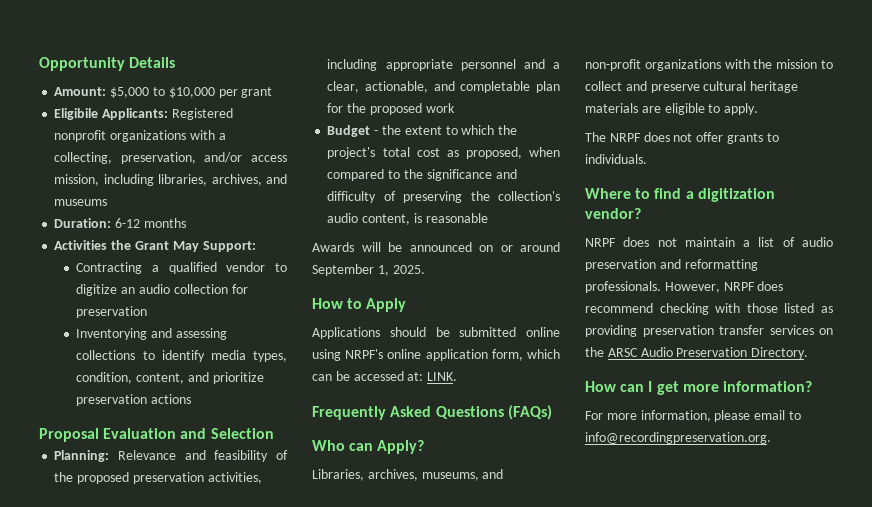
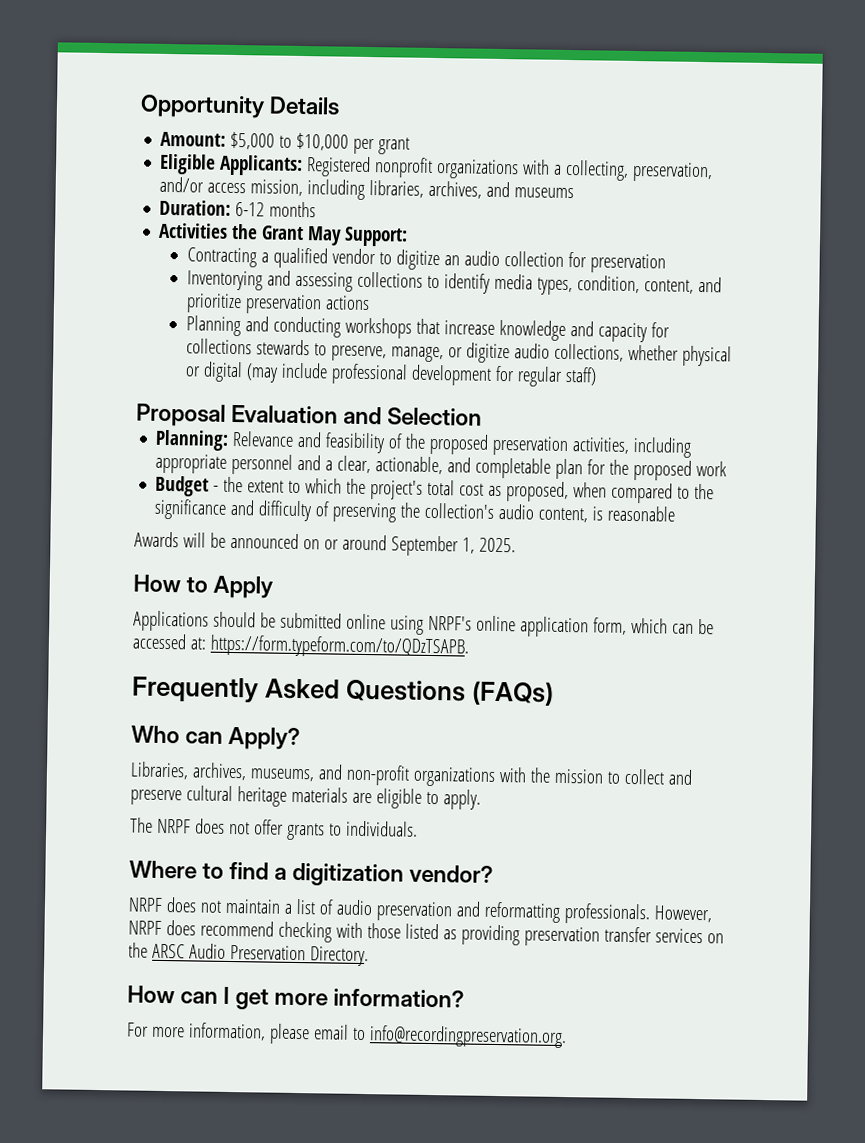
- Eligibile Applicants: Registered nonprofit organizations with a collecting, preservation, and/or access mission, including libraries, archives, and museums
+ Eligible Applicants: Registered nonprofit organizations with a collecting, preservation, and/or access mission, including libraries, archives, and museums
+ Planning and conducting workshops that increase knowledge and capacity for collections stewards to preserve, manage, or digitize audio collections, whether physical or digital (may include professional development for regular staff)
- Applications should be submitted online using NRPF's online application form, which can be accessed at: LINK.
+ Applications should be submitted online using NRPF's online application form, which can be accessed at: https://form.typeform.com/to/QDzTSAPB.

